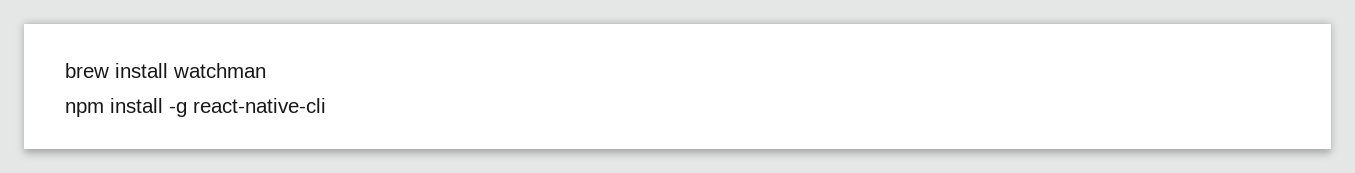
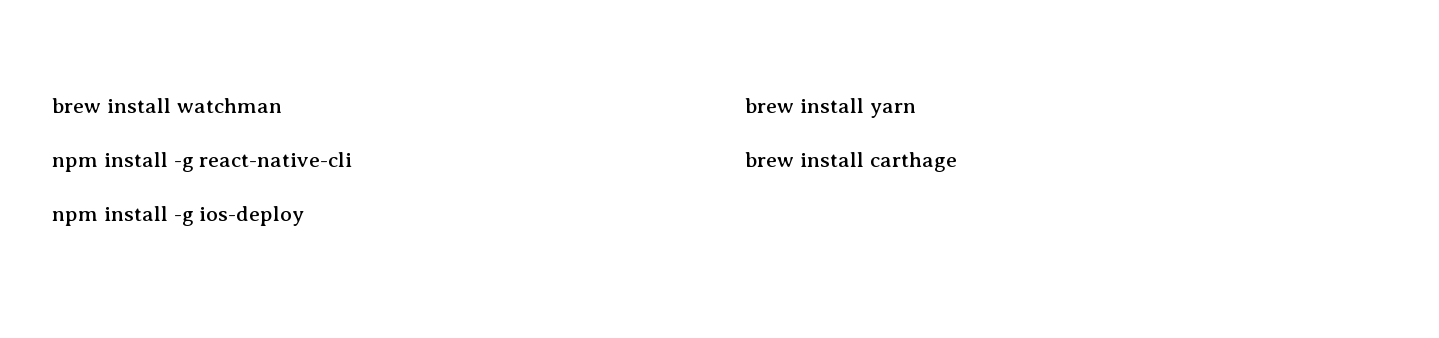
+ npm install -g ios-deploy
+ brew install yarn
+ brew install carthage

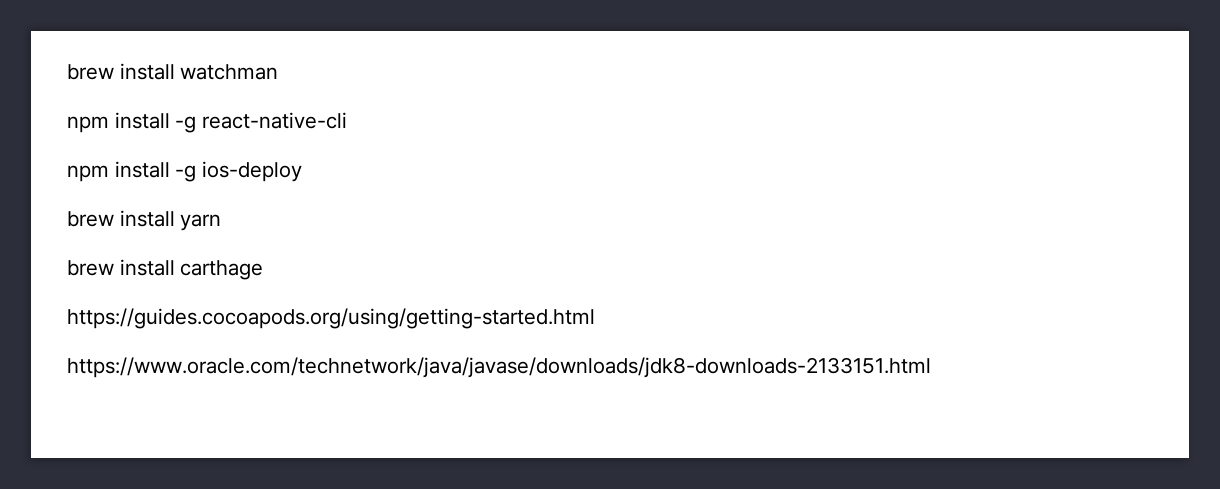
+ https://guides.cocoapods.org/using/getting-started.html
+ https://www.oracle.com/technetwork/java/javase/downloads/jdk8-downloads-2133151.html

